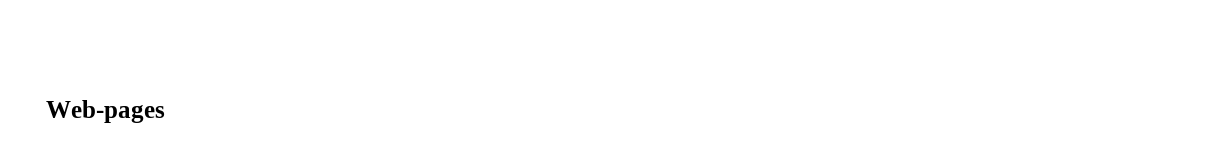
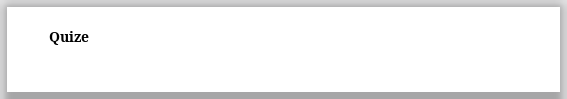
- Web-pages
+ Quize

